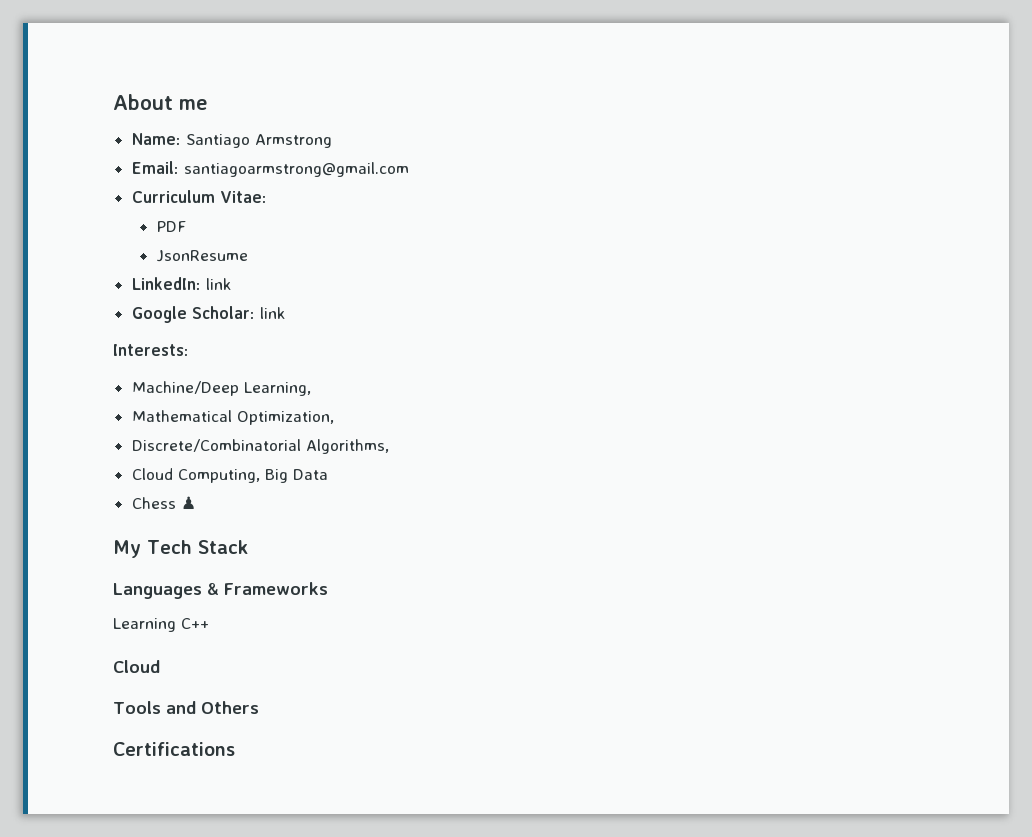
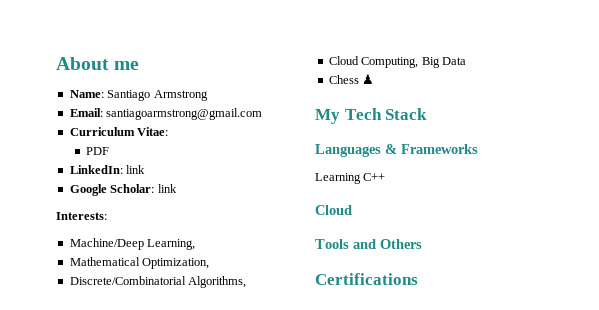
- JsonResume

